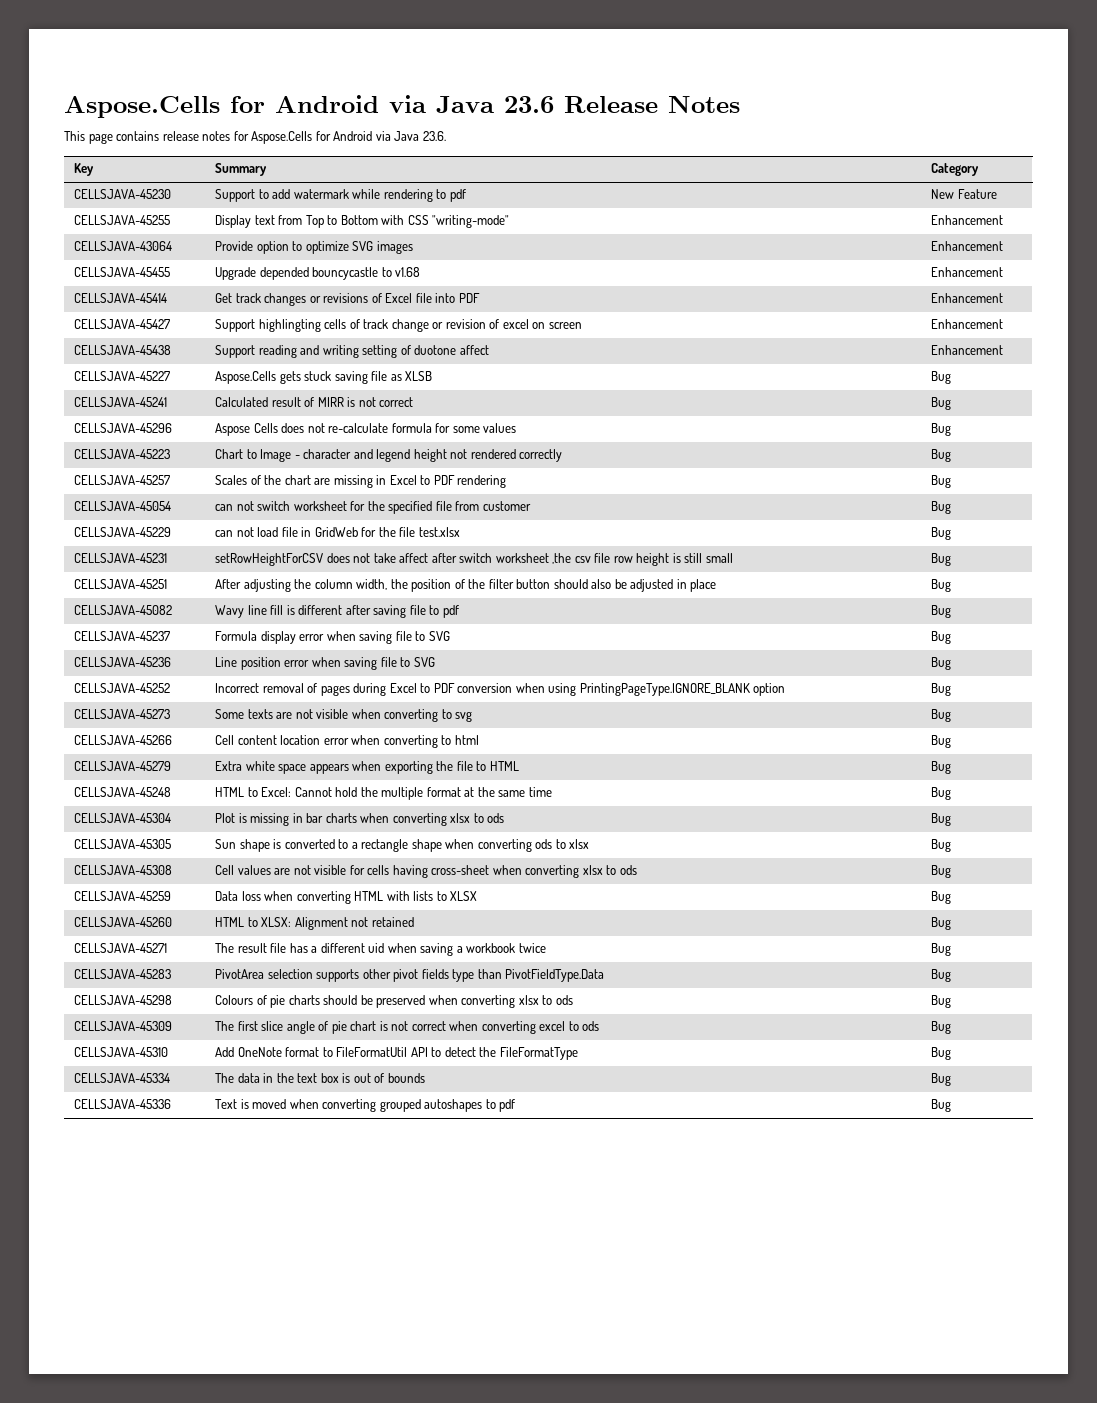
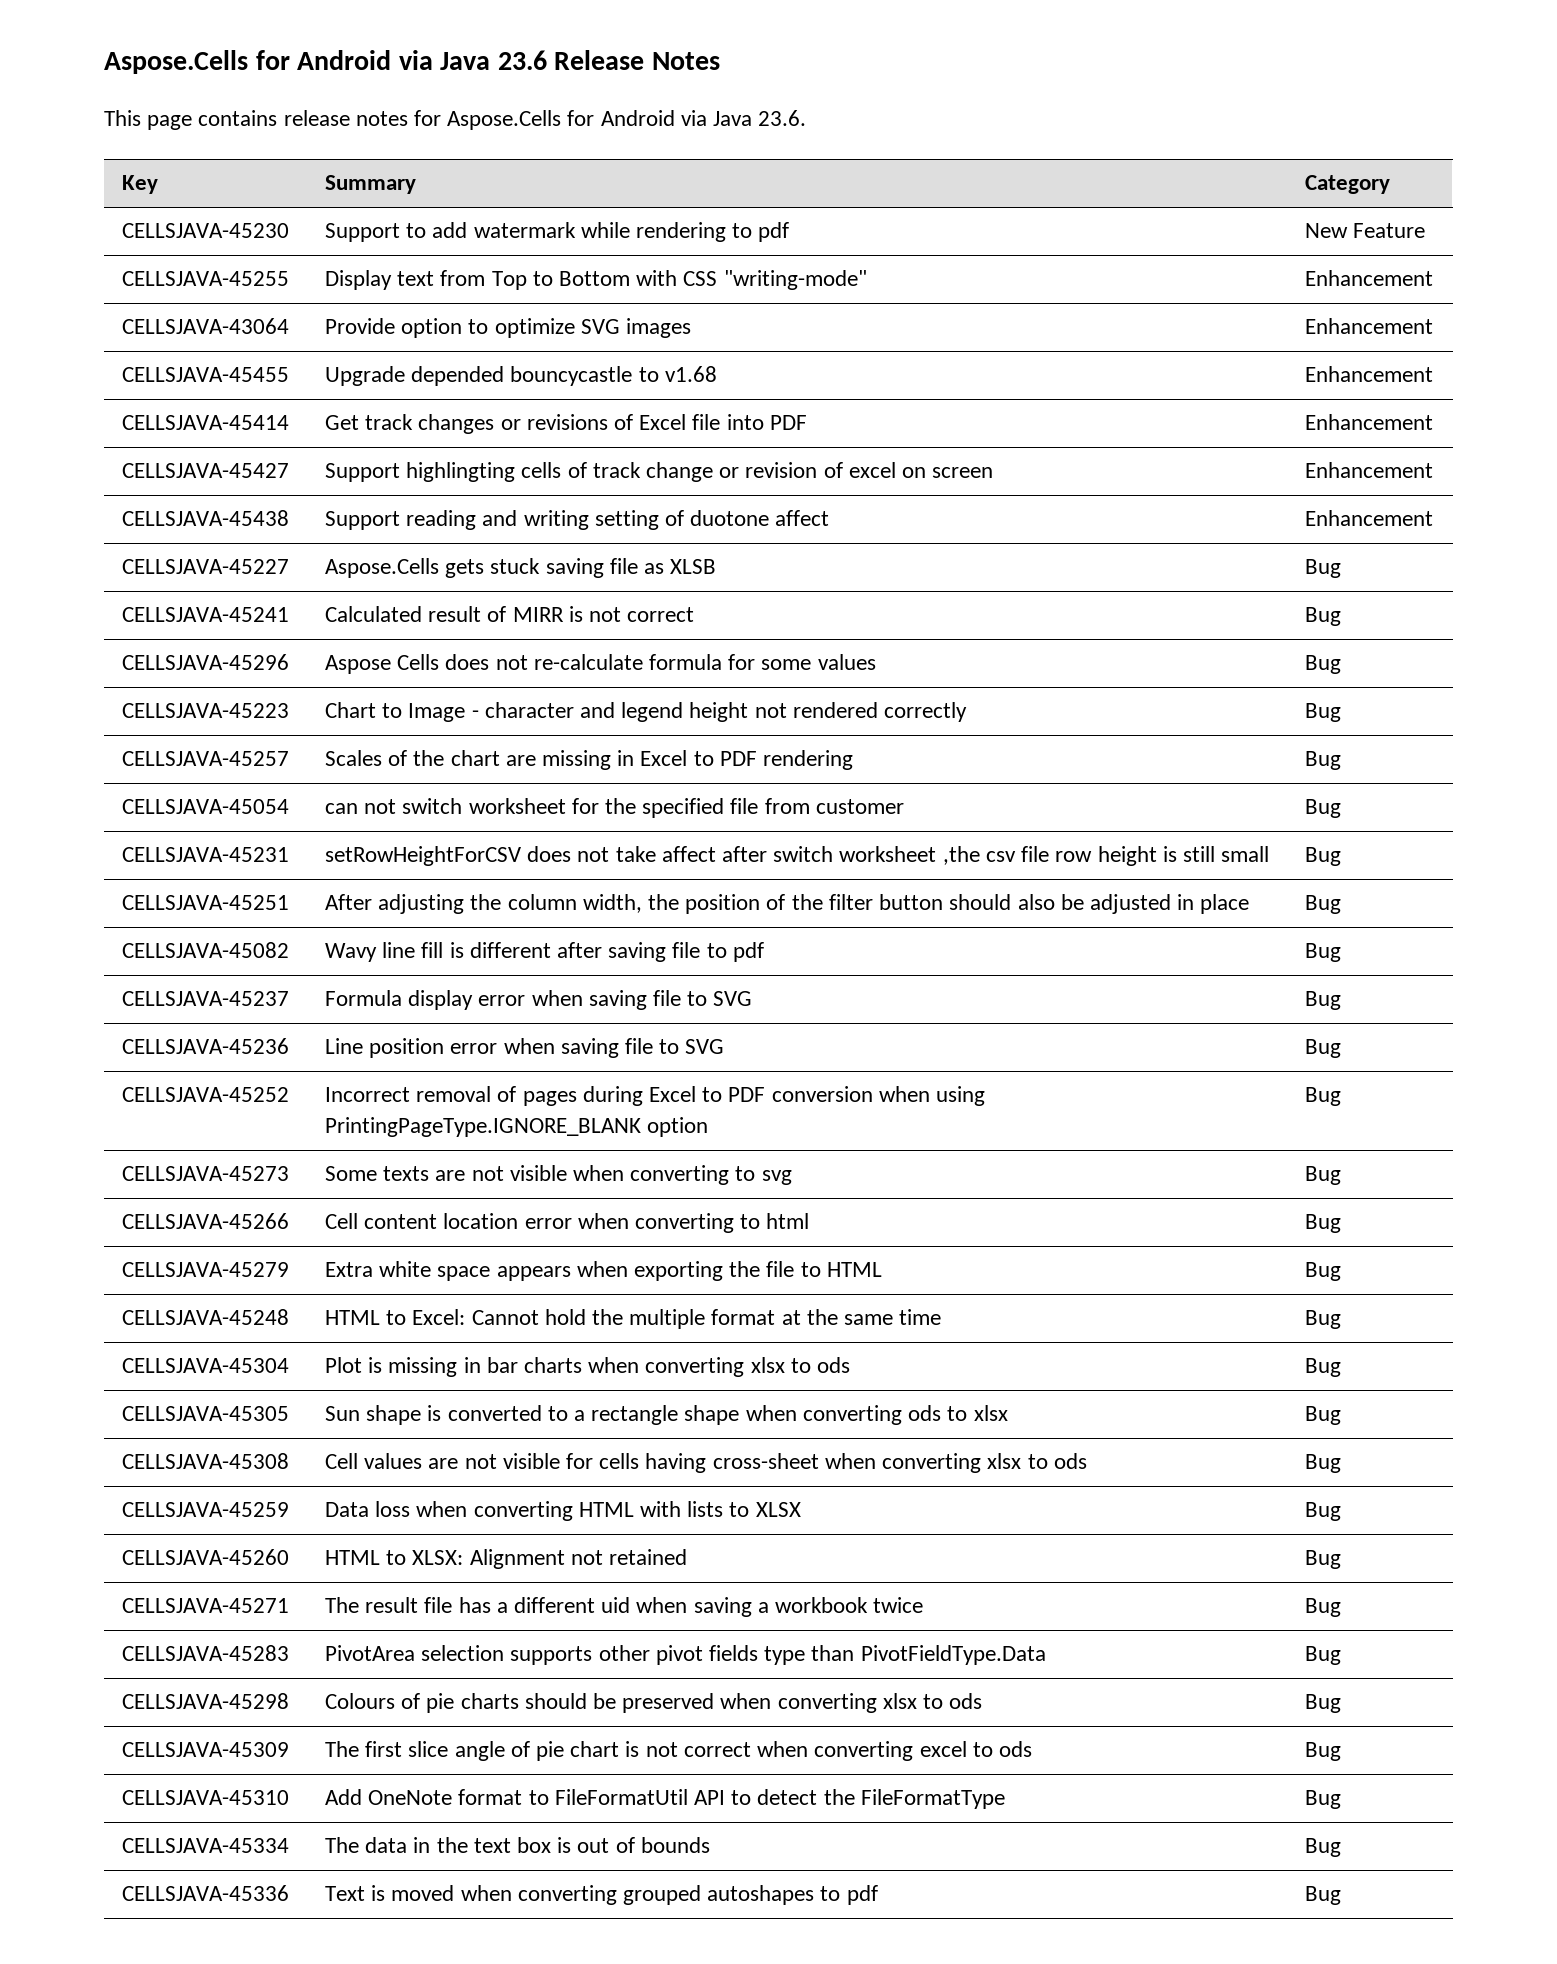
- CELLSJAVA-45229 | can not load file in GridWeb for the file test.xlsx | Bug

